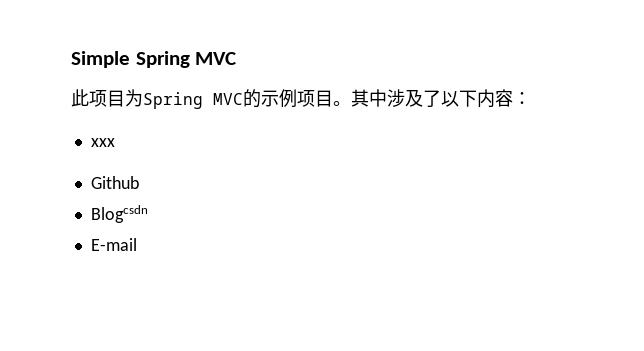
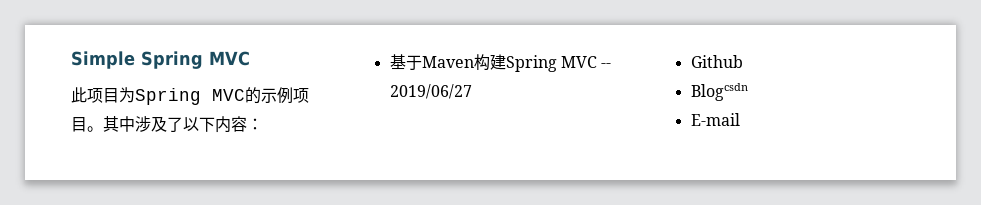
- xxx
+ 基于Maven构建Spring MVC -- 2019/06/27

